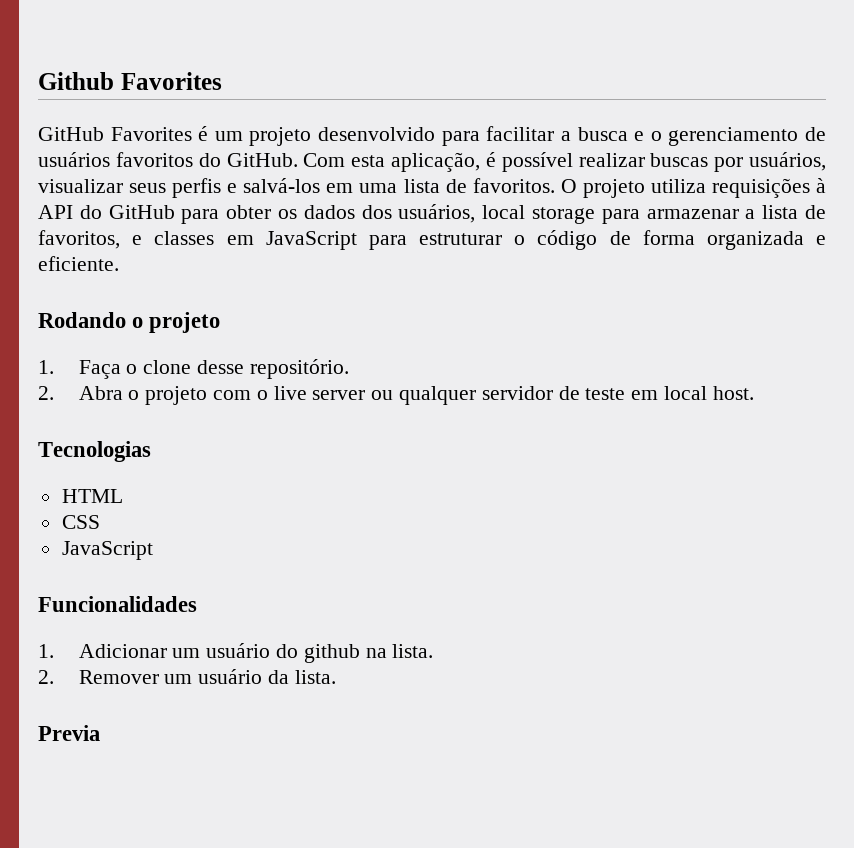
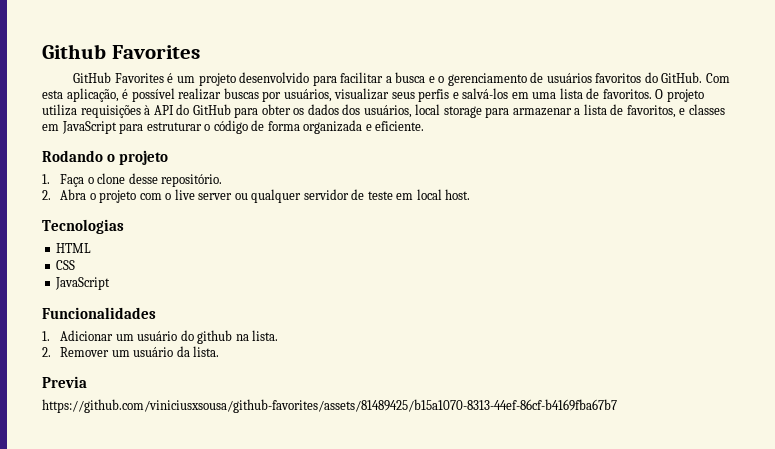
+ https://github.com/viniciusxsousa/github-favorites/assets/81489425/b15a1070-8313-44ef-86cf-b4169fba67b7

